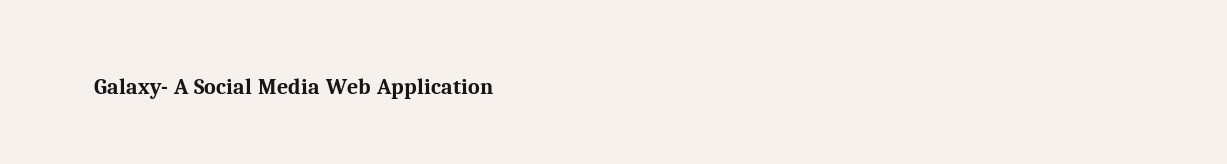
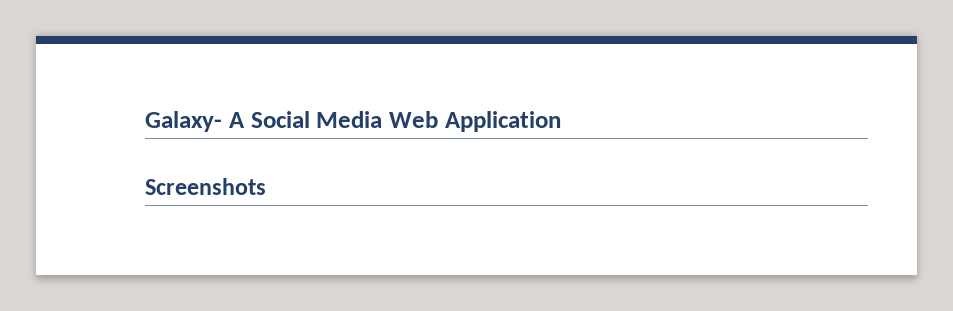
+ Screenshots

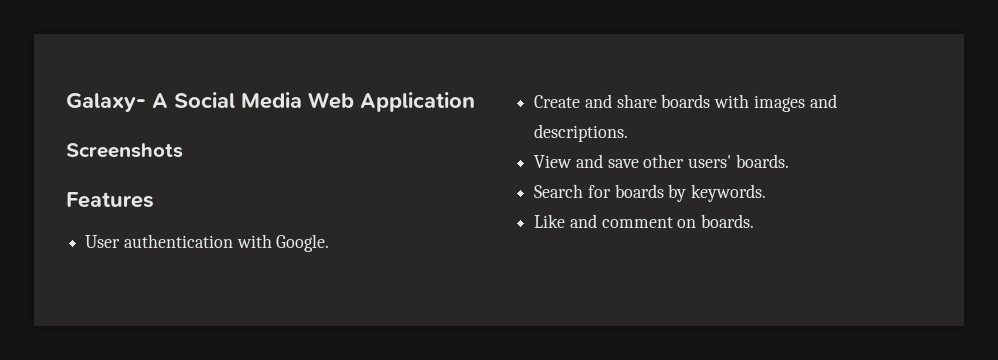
+ Features
+ User authentication with Google.
+ Create and share boards with images and descriptions.
+ View and save other users' boards.
+ Search for boards by keywords.
+ Like and comment on boards.

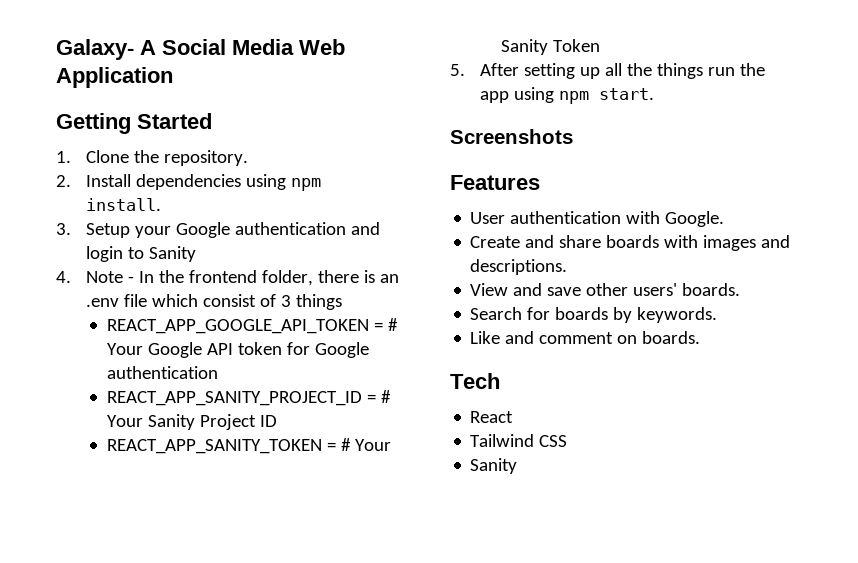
+ Getting Started
+ 1. Clone the repository.
+ 2. Install dependencies using npm install.
+ 3. Setup your Google authentication and login to Sanity
+ 4. Note - In the frontend folder, there is an .env file which consist of 3 things
+ REACT_APP_GOOGLE_API_TOKEN = # Your Google API token for Google authentication
+ REACT_APP_SANITY_PROJECT_ID = # Your Sanity Project ID
+ REACT_APP_SANITY_TOKEN = # Your Sanity Token
+ 5. After setting up all the things run the app using npm start.
+ Tech
+ React
+ Tailwind CSS
+ Sanity

